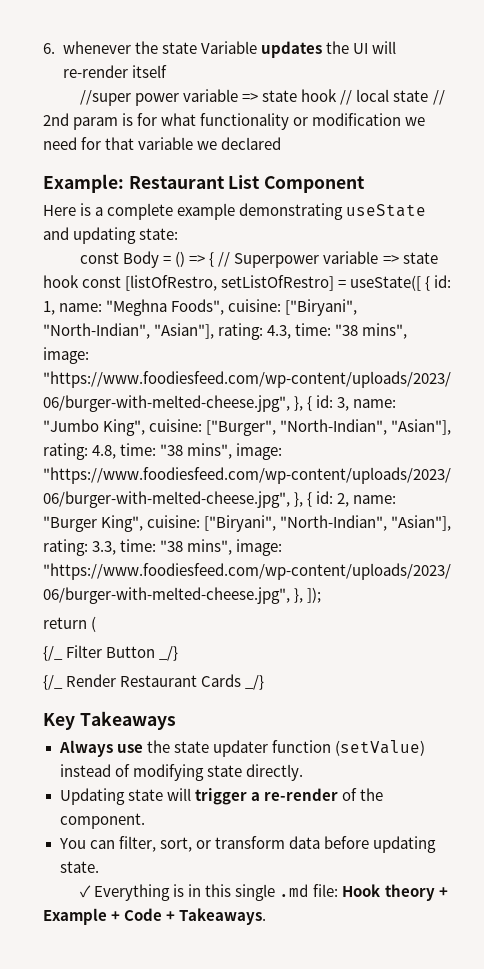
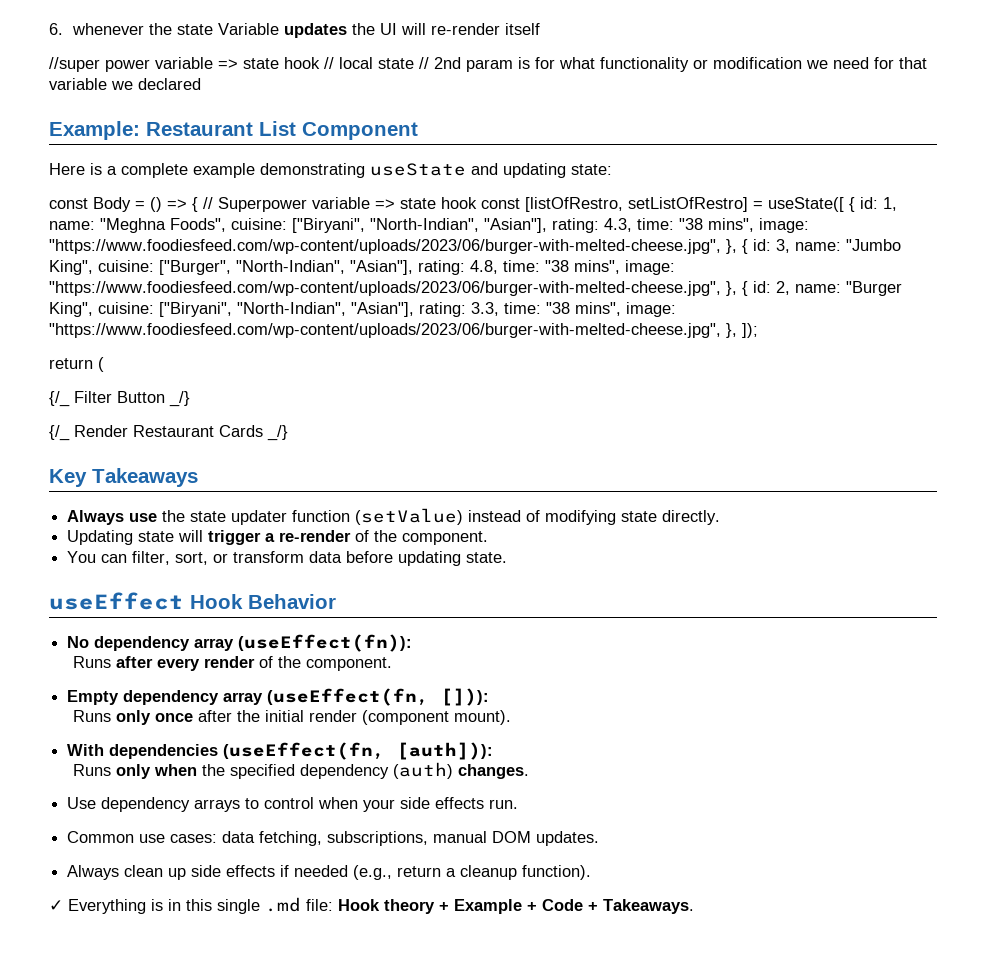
+ useEffect Hook Behavior
+ No dependency array (useEffect(fn)):
+ Runs after every render of the component.
+ Empty dependency array (useEffect(fn, [])):
+ Runs only once after the initial render (component mount).
+ With dependencies (useEffect(fn, [auth])):
+ Runs only when the specified dependency (auth) changes.
+ Use dependency arrays to control when your side effects run.
+ Common use cases: data fetching, subscriptions, manual DOM updates.
+ Always clean up side effects if needed (e.g., return a cleanup function).

